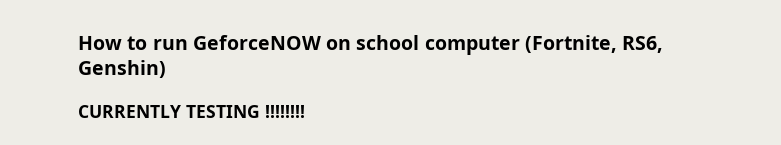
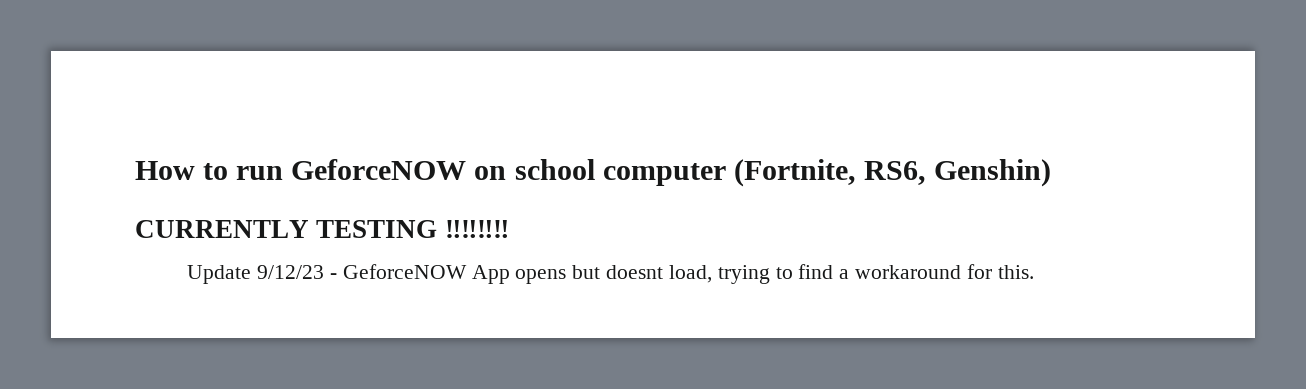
+ Update 9/12/23 - GeforceNOW App opens but doesnt load, trying to find a workaround for this.

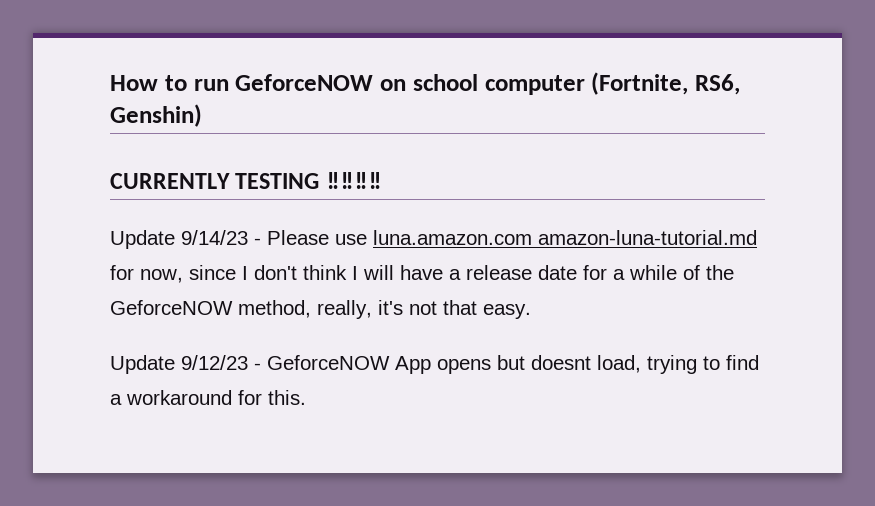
+ Update 9/14/23 - Please use luna.amazon.com amazon-luna-tutorial.md for now, since I don't think I will have a release date for a while of the GeforceNOW method, really, it's not that easy.

